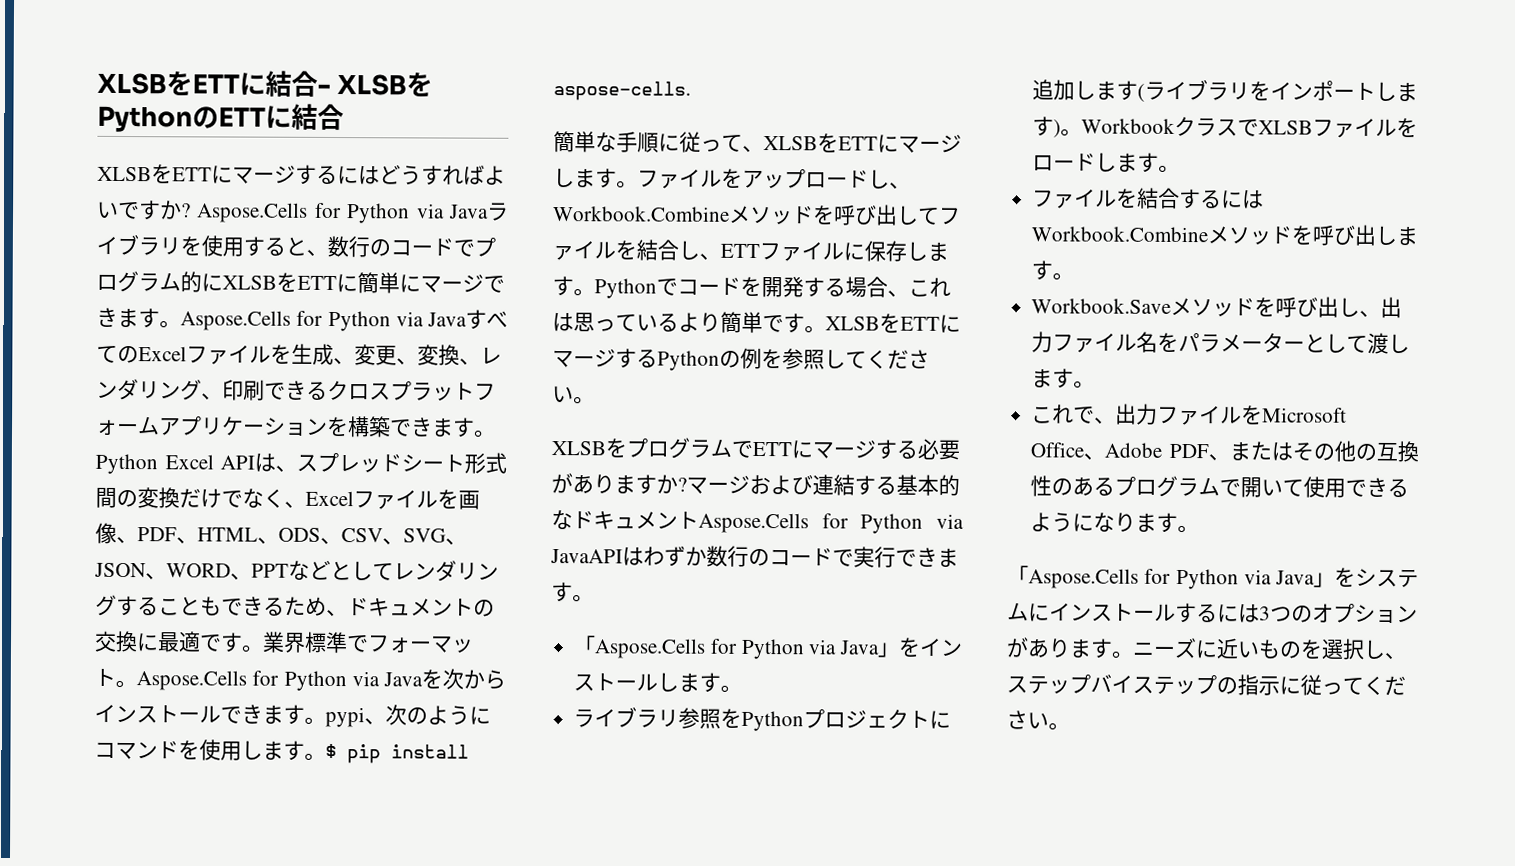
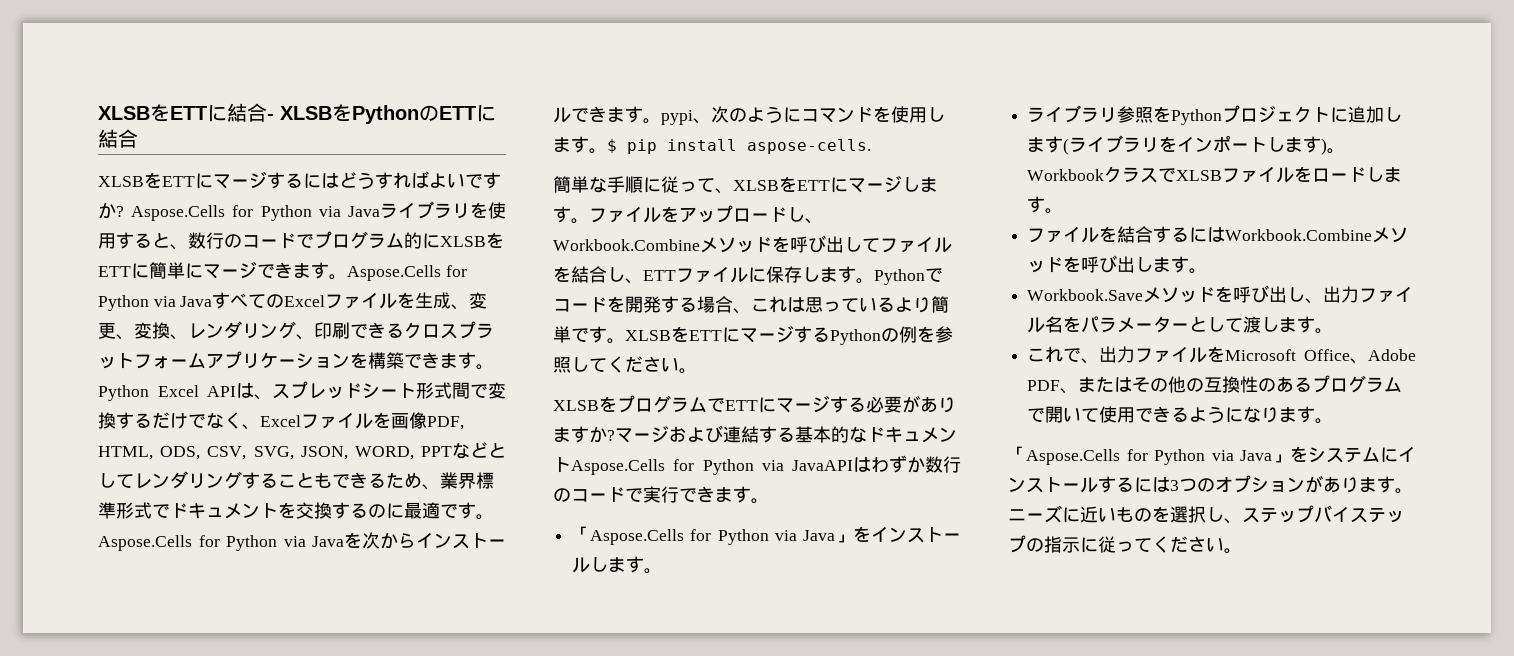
- Python Excel APIは、スプレッドシート形式間の変換だけでなく、Excelファイルを画像、PDF、HTML、ODS、CSV、SVG、JSON、WORD、PPTなどとしてレンダリングすることもできるため、ドキュメントの交換に最適です。業界標準でフォーマット。
+ Python Excel APIは、スプレッドシート形式間で変換するだけでなく、Excelファイルを画像PDF, HTML, ODS, CSV, SVG, JSON, WORD, PPTなどとしてレンダリングすることもできるため、業界標準形式でドキュメントを交換するのに最適です。

